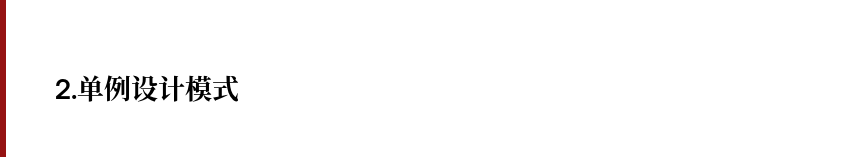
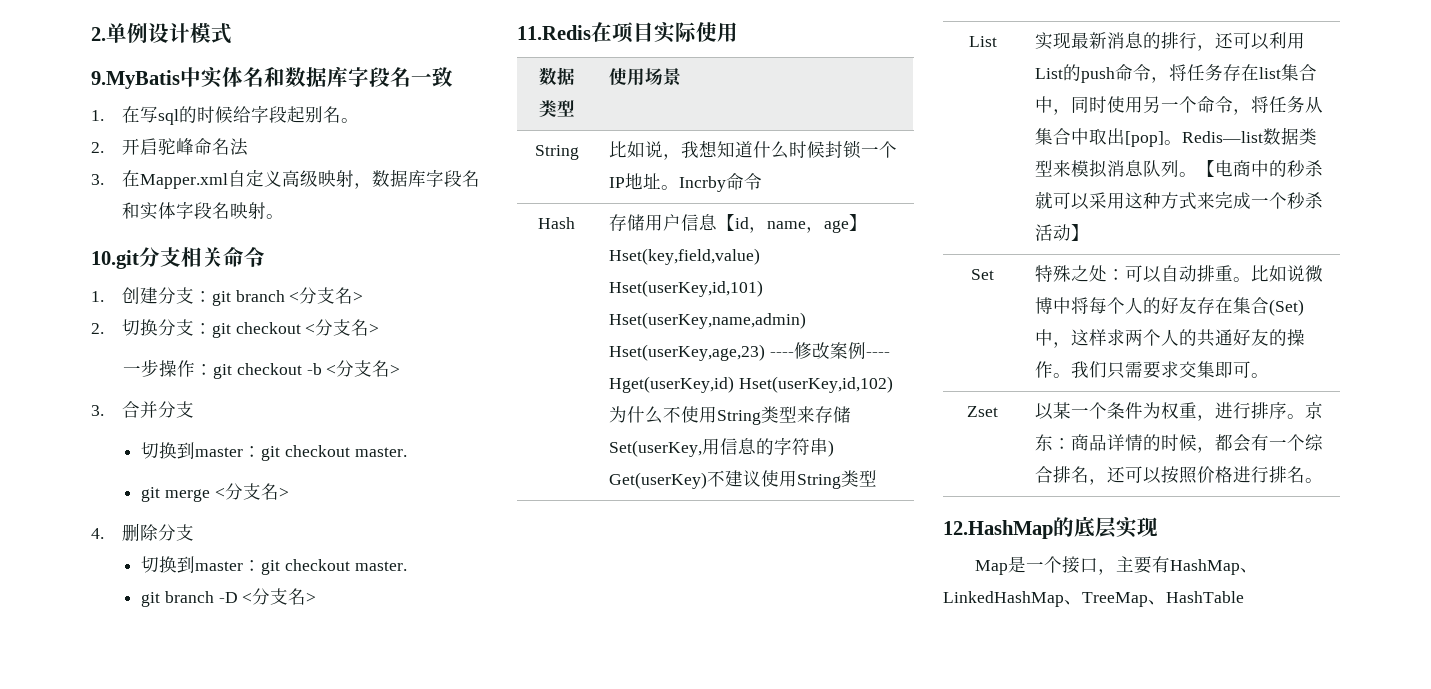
+ 9.MyBatis中实体名和数据库字段名一致
+ 1.在写sql的时候给字段起别名。
+ 2.开启驼峰命名法
+ 3.在Mapper.xml自定义高级映射，数据库字段名和实体字段名映射。
+ 10.git分支相关命令
+ 1.创建分支：git branch <分支名>
+ 2.切换分支：git checkout <分支名>
+ 一步操作：git checkout -b <分支名>
+ 3.合并分支
+ 切换到master：git checkout master.
+ git merge <分支名>
+ 4.删除分支
+ 切换到master：git checkout master.
+ git branch -D <分支名>
+ 11.Redis在项目实际使用
+ 数据类型 | 使用场景
+ String | 比如说，我想知道什么时候封锁一个IP地址。Incrby命令
+ Hash | 存储用户信息【id，name，age】Hset(key,field,value) Hset(userKey,id,101) Hset(userKey,name,admin) Hset(userKey,age,23) ----修改案例---- Hget(userKey,id) Hset(userKey,id,102)为什么不使用String类型来存储Set(userKey,用信息的字符串) Get(userKey)不建议使用String类型
+ List | 实现最新消息的排行，还可以利用List的push命令，将任务存在list集合中，同时使用另一个命令，将任务从集合中取出[pop]。Redis—list数据类型来模拟消息队列。【电商中的秒杀就可以采用这种方式来完成一个秒杀活动】
+ Set | 特殊之处：可以自动排重。比如说微博中将每个人的好友存在集合(Set)中，这样求两个人的共通好友的操作。我们只需要求交集即可。
+ Zset | 以某一个条件为权重，进行排序。京东：商品详情的时候，都会有一个综合排名，还可以按照价格进行排名。
+ 12.HashMap的底层实现
+ Map是一个接口，主要有HashMap、LinkedHashMap、TreeMap、HashTable

